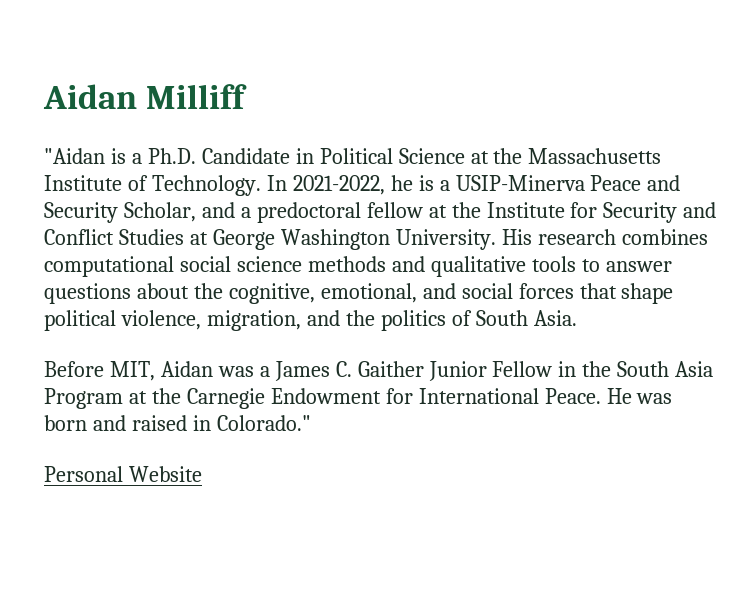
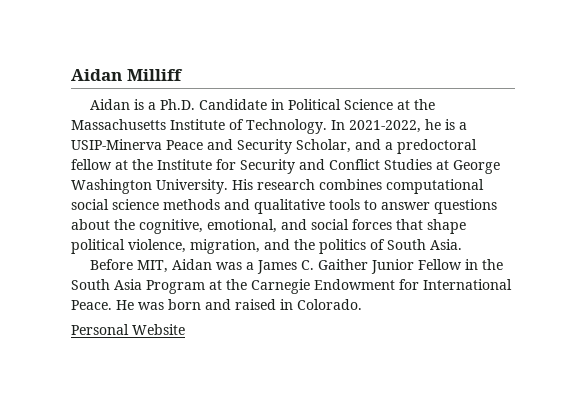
- "Aidan is a Ph.D. Candidate in Political Science at the Massachusetts Institute of Technology.
+ Aidan is a Ph.D. Candidate in Political Science at the Massachusetts Institute of Technology.
- He was born and raised in Colorado."
+ He was born and raised in Colorado.

